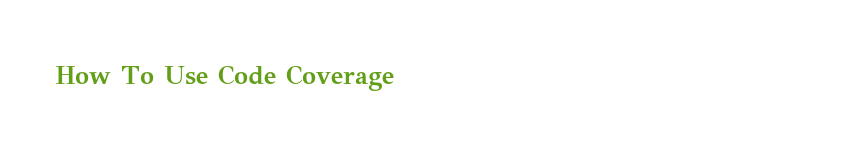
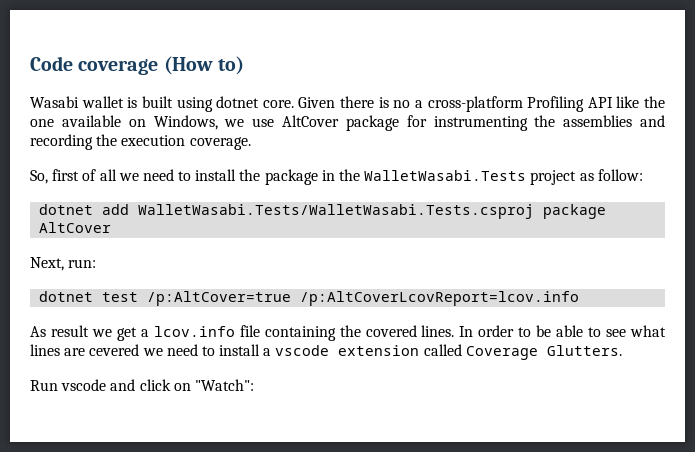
- How To Use Code Coverage
+ Code coverage (How to)
+ Wasabi wallet is built using dotnet core. Given there is no a cross-platform Profiling API like the one available on Windows, we use AltCover package for instrumenting the assemblies and recording the execution coverage.
+ So, first of all we need to install the package in the WalletWasabi.Tests project as follow:
+ dotnet add WalletWasabi.Tests/WalletWasabi.Tests.csproj package AltCover
+ Next, run:
+ dotnet test /p:AltCover=true /p:AltCoverLcovReport=lcov.info
+ As result we get a lcov.info file containing the covered lines. In order to be able to see what lines are cevered we need to install a vscode extension called Coverage Glutters.
+ Run vscode and click on "Watch":

